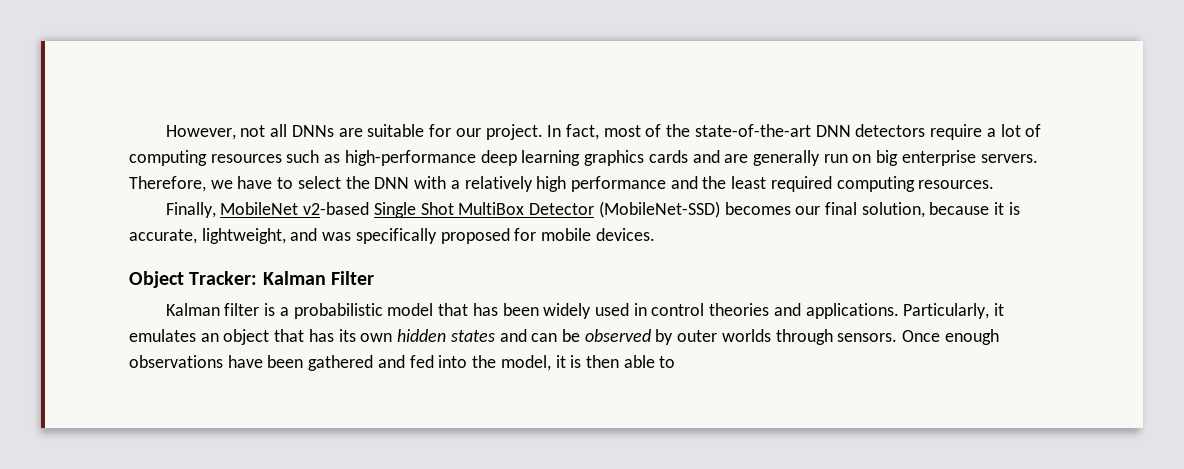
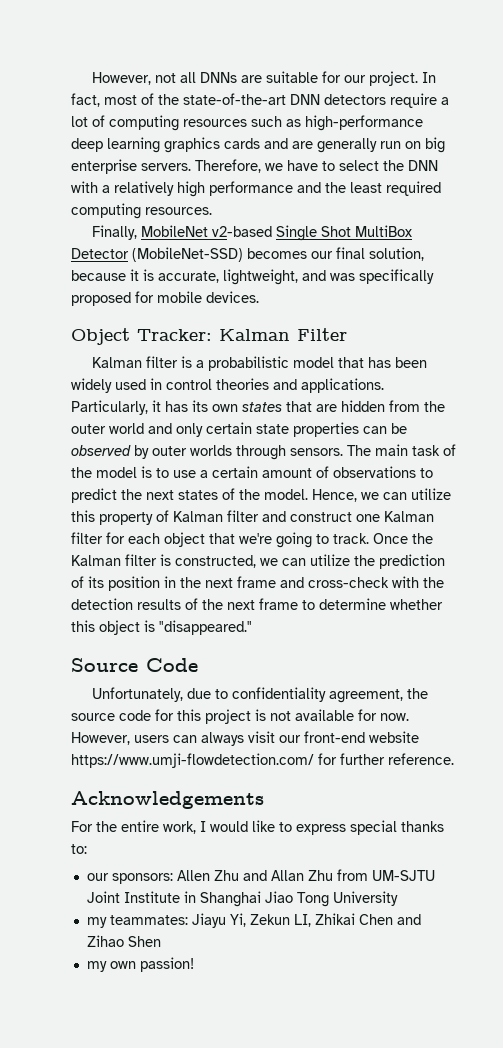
- Particularly, it emulates an object that has its own hidden states and can be observed by outer worlds through sensors.
+ Particularly, it has its own states that are hidden from the outer world and only certain state properties can be observed by outer worlds through sensors.
- Once enough observations have been gathered and fed into the model, it is then able to
+ The main task of the model is to use a certain amount of observations to predict the next states of the model. Hence, we can utilize this property of Kalman filter and construct one Kalman filter for each object that we're going to track. Once the Kalman filter is constructed, we can utilize the prediction of its position in the next frame and cross-check with the detection results of the next frame to determine whether this object is "disappeared."
+ Source Code
+ Unfortunately, due to confidentiality agreement, the source code for this project is not available for now. However, users can always visit our front-end website https://www.umji-flowdetection.com/ for further reference.
+ Acknowledgements
+ For the entire work, I would like to express special thanks to:
+ our sponsors: Allen Zhu and Allan Zhu from UM-SJTU Joint Institute in Shanghai Jiao Tong University
+ my teammates: Jiayu Yi, Zekun LI, Zhikai Chen and Zihao Shen
+ my own passion!

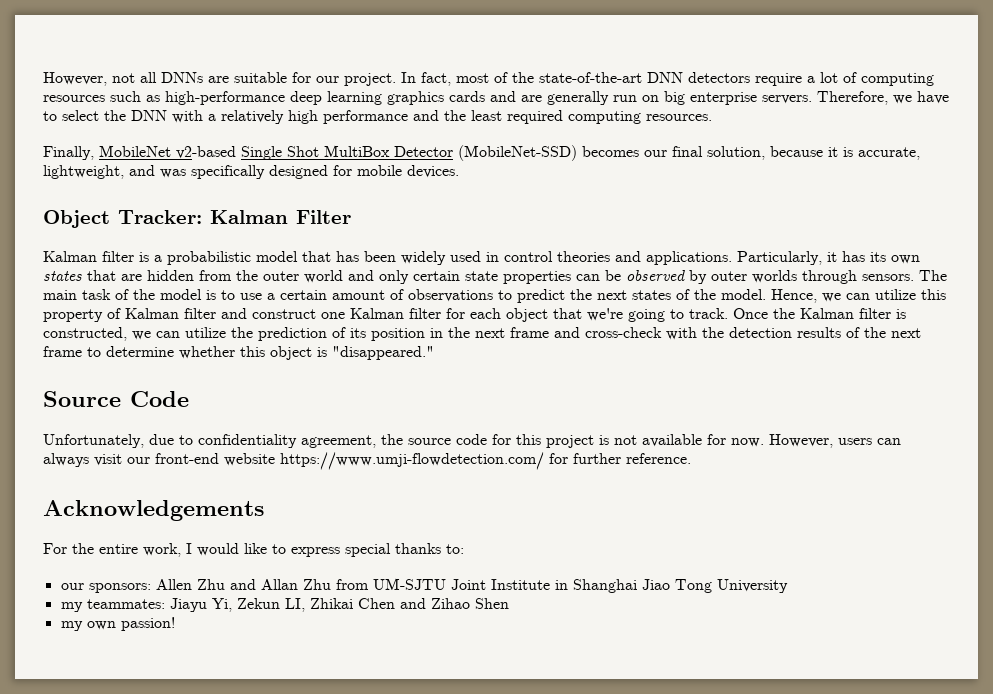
- Finally, MobileNet v2-based Single Shot MultiBox Detector (MobileNet-SSD) becomes our final solution, because it is accurate, lightweight, and was specifically proposed for mobile devices.
+ Finally, MobileNet v2-based Single Shot MultiBox Detector (MobileNet-SSD) becomes our final solution, because it is accurate, lightweight, and was specifically designed for mobile devices.

